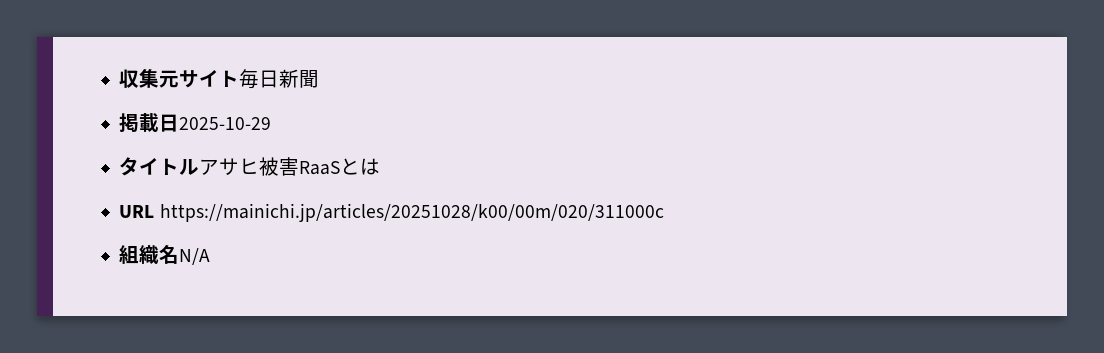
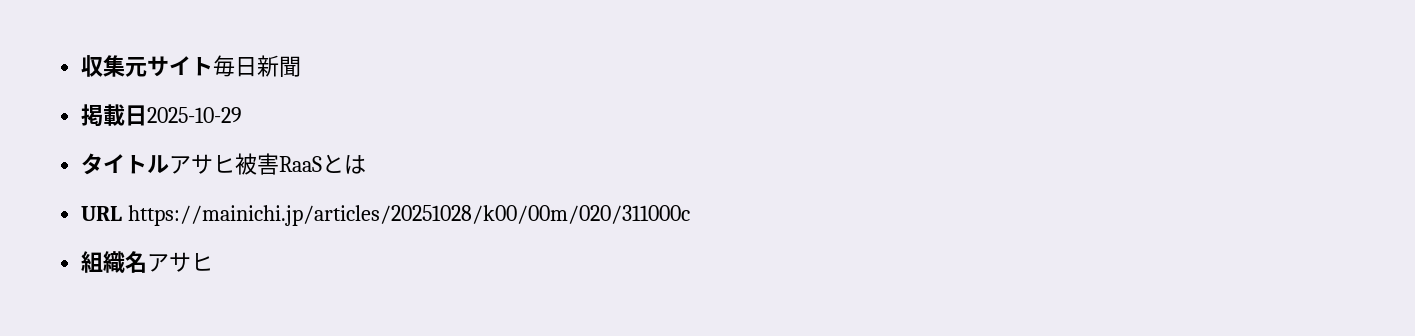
- 組織名N/A
+ 組織名アサヒ

